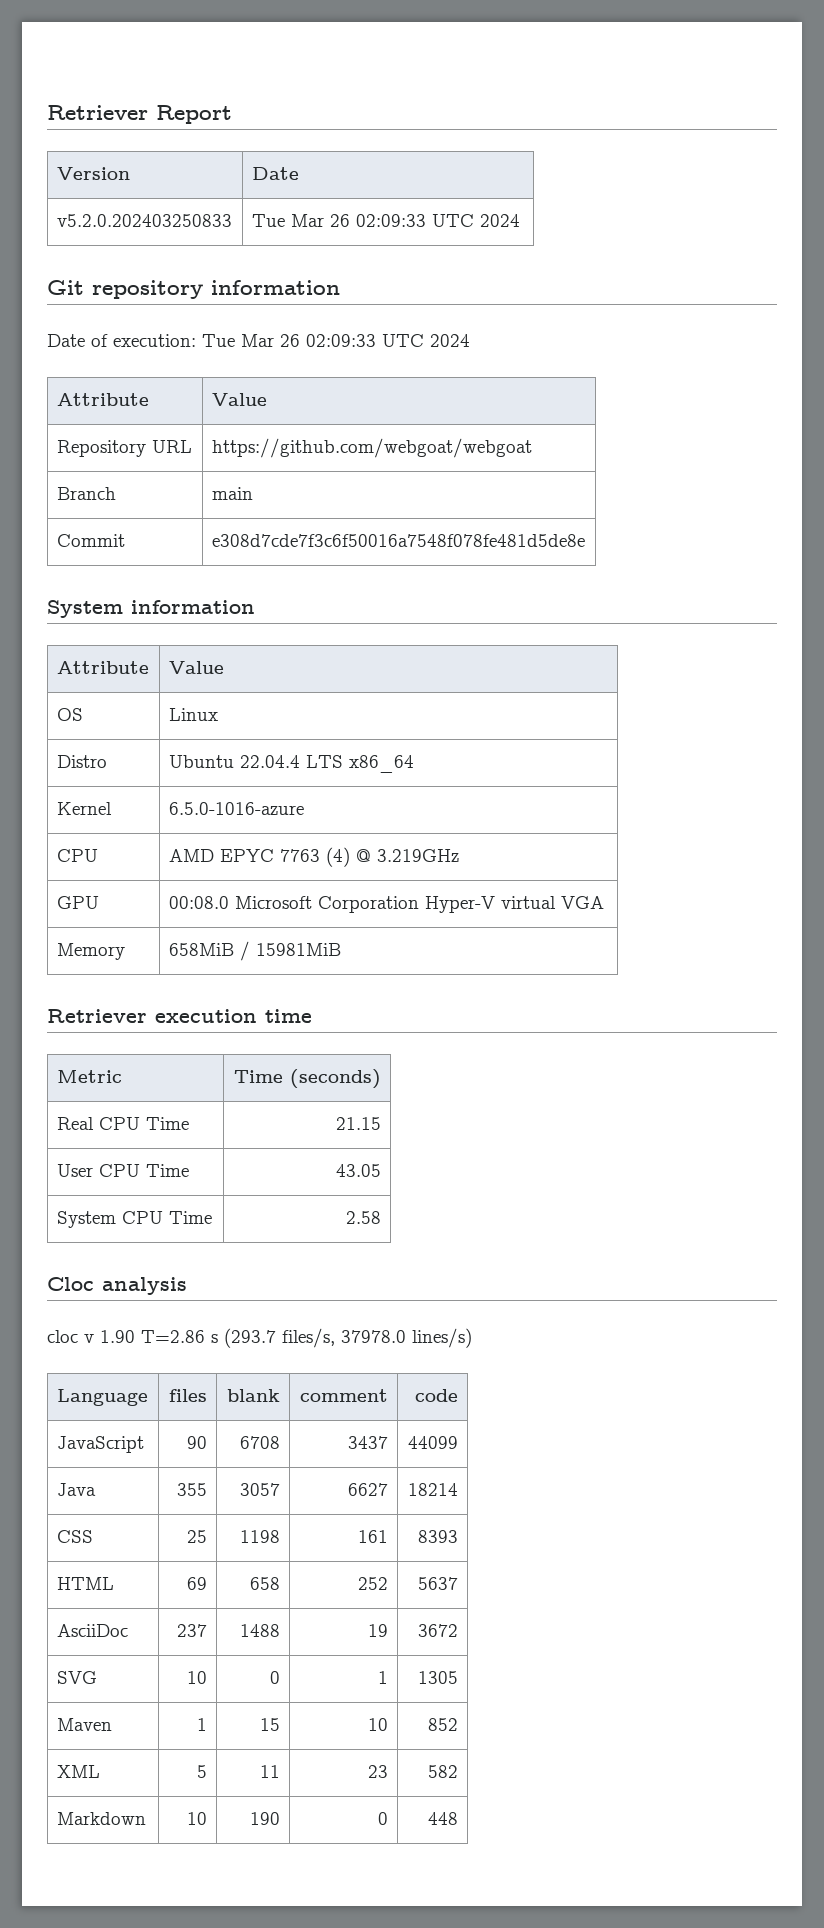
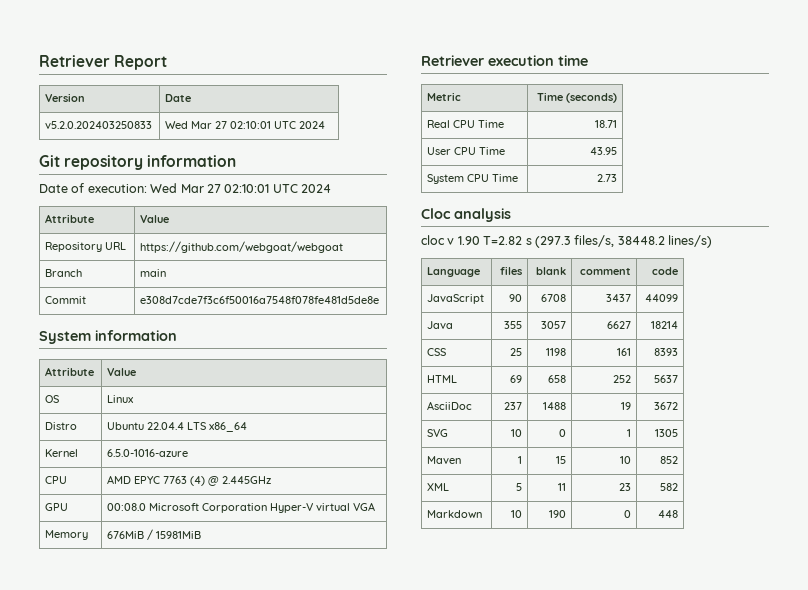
- v5.2.0.202403250833 | Tue Mar 26 02:09:33 UTC 2024
+ v5.2.0.202403250833 | Wed Mar 27 02:10:01 UTC 2024
- Date of execution: Tue Mar 26 02:09:33 UTC 2024
+ Date of execution: Wed Mar 27 02:10:01 UTC 2024
- CPU | AMD EPYC 7763 (4) @ 3.219GHz
+ CPU | AMD EPYC 7763 (4) @ 2.445GHz
- Memory | 658MiB / 15981MiB
+ Memory | 676MiB / 15981MiB
- Real CPU Time | 21.15
+ Real CPU Time | 18.71
- User CPU Time | 43.05
+ User CPU Time | 43.95
- System CPU Time | 2.58
+ System CPU Time | 2.73
- cloc v 1.90 T=2.86 s (293.7 files/s, 37978.0 lines/s)
+ cloc v 1.90 T=2.82 s (297.3 files/s, 38448.2 lines/s)

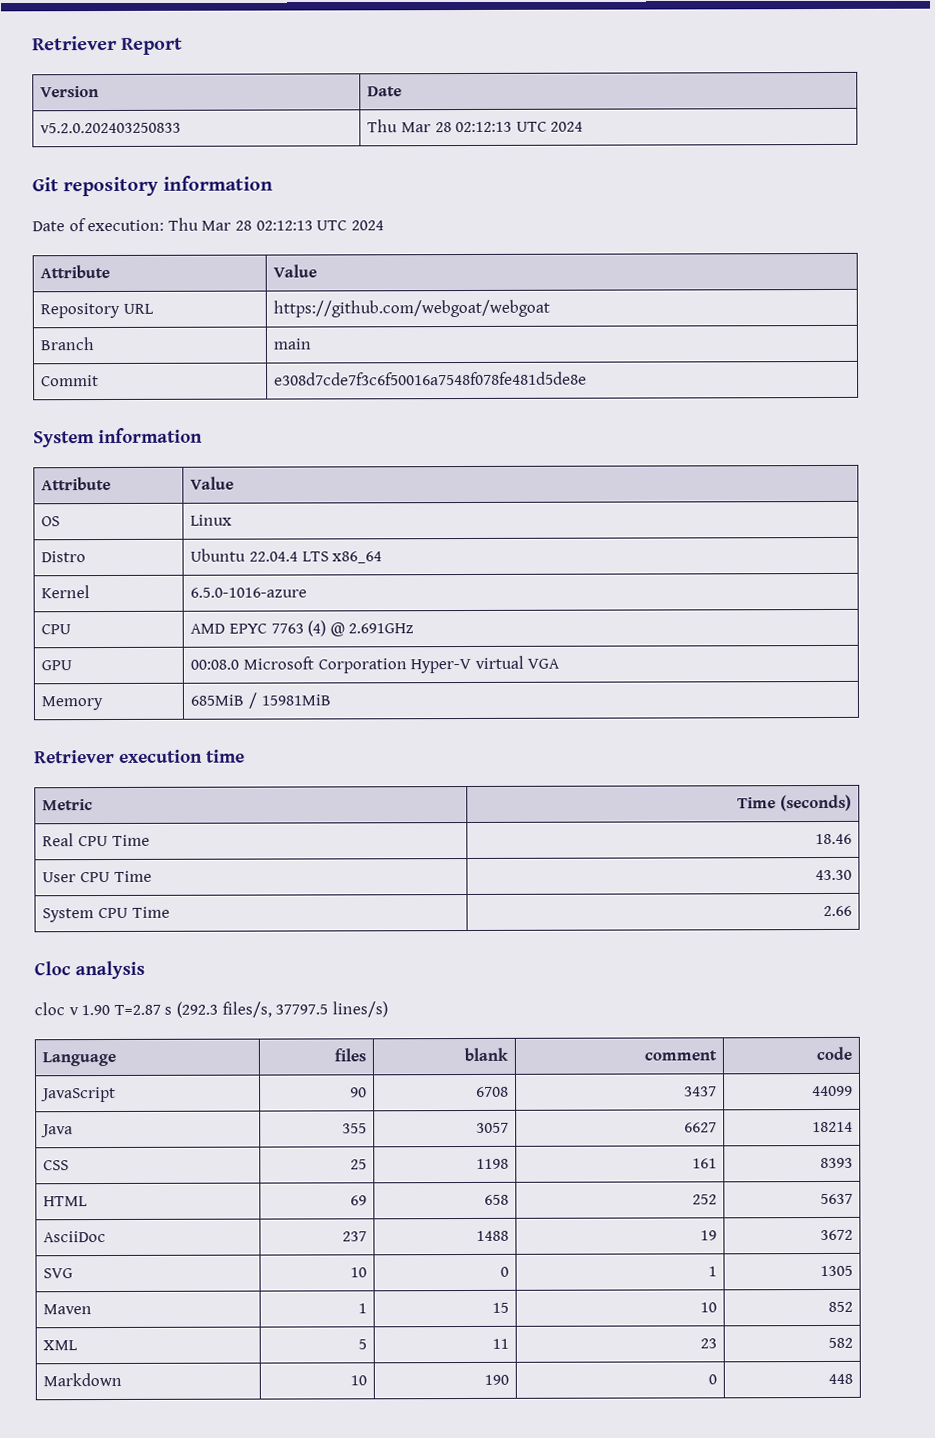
- v5.2.0.202403250833 | Wed Mar 27 02:10:01 UTC 2024
+ v5.2.0.202403250833 | Thu Mar 28 02:12:13 UTC 2024
- Date of execution: Wed Mar 27 02:10:01 UTC 2024
+ Date of execution: Thu Mar 28 02:12:13 UTC 2024
- CPU | AMD EPYC 7763 (4) @ 2.445GHz
+ CPU | AMD EPYC 7763 (4) @ 2.691GHz
- Memory | 676MiB / 15981MiB
+ Memory | 685MiB / 15981MiB
- Real CPU Time | 18.71
+ Real CPU Time | 18.46
- User CPU Time | 43.95
+ User CPU Time | 43.30
- System CPU Time | 2.73
+ System CPU Time | 2.66
- cloc v 1.90 T=2.82 s (297.3 files/s, 38448.2 lines/s)
+ cloc v 1.90 T=2.87 s (292.3 files/s, 37797.5 lines/s)

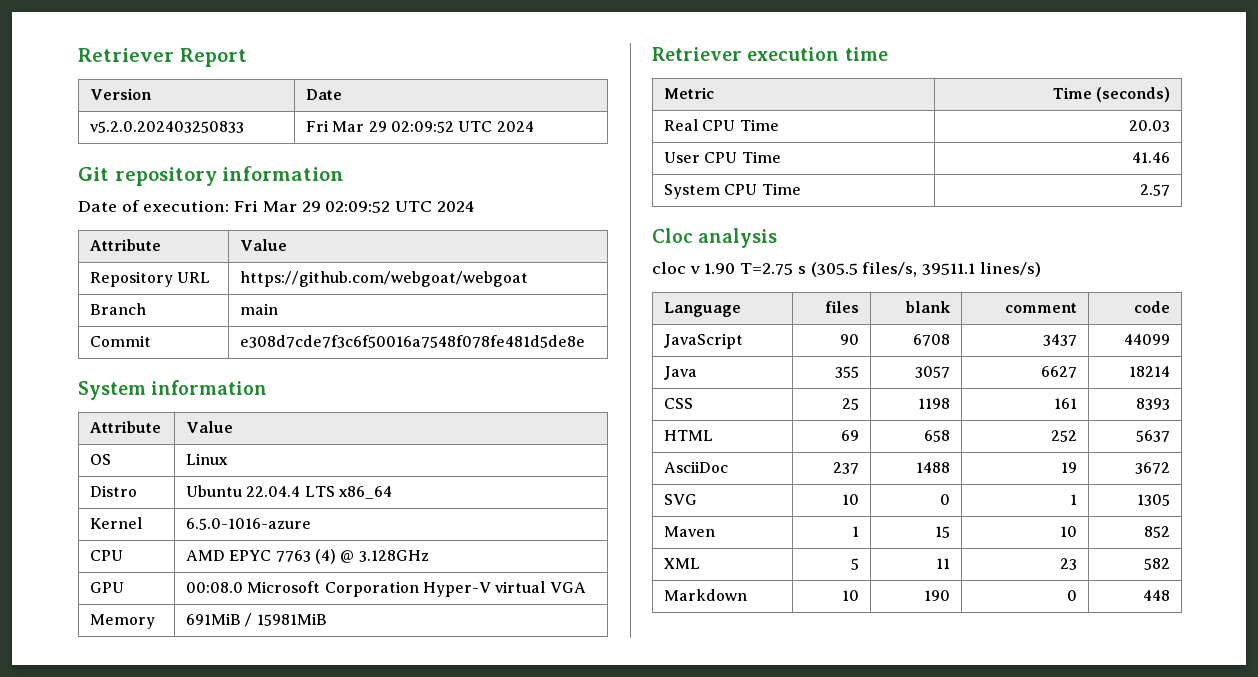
- v5.2.0.202403250833 | Thu Mar 28 02:12:13 UTC 2024
+ v5.2.0.202403250833 | Fri Mar 29 02:09:52 UTC 2024
- Date of execution: Thu Mar 28 02:12:13 UTC 2024
+ Date of execution: Fri Mar 29 02:09:52 UTC 2024
- CPU | AMD EPYC 7763 (4) @ 2.691GHz
+ CPU | AMD EPYC 7763 (4) @ 3.128GHz
- Memory | 685MiB / 15981MiB
+ Memory | 691MiB / 15981MiB
- Real CPU Time | 18.46
+ Real CPU Time | 20.03
- User CPU Time | 43.30
+ User CPU Time | 41.46
- System CPU Time | 2.66
+ System CPU Time | 2.57
- cloc v 1.90 T=2.87 s (292.3 files/s, 37797.5 lines/s)
+ cloc v 1.90 T=2.75 s (305.5 files/s, 39511.1 lines/s)

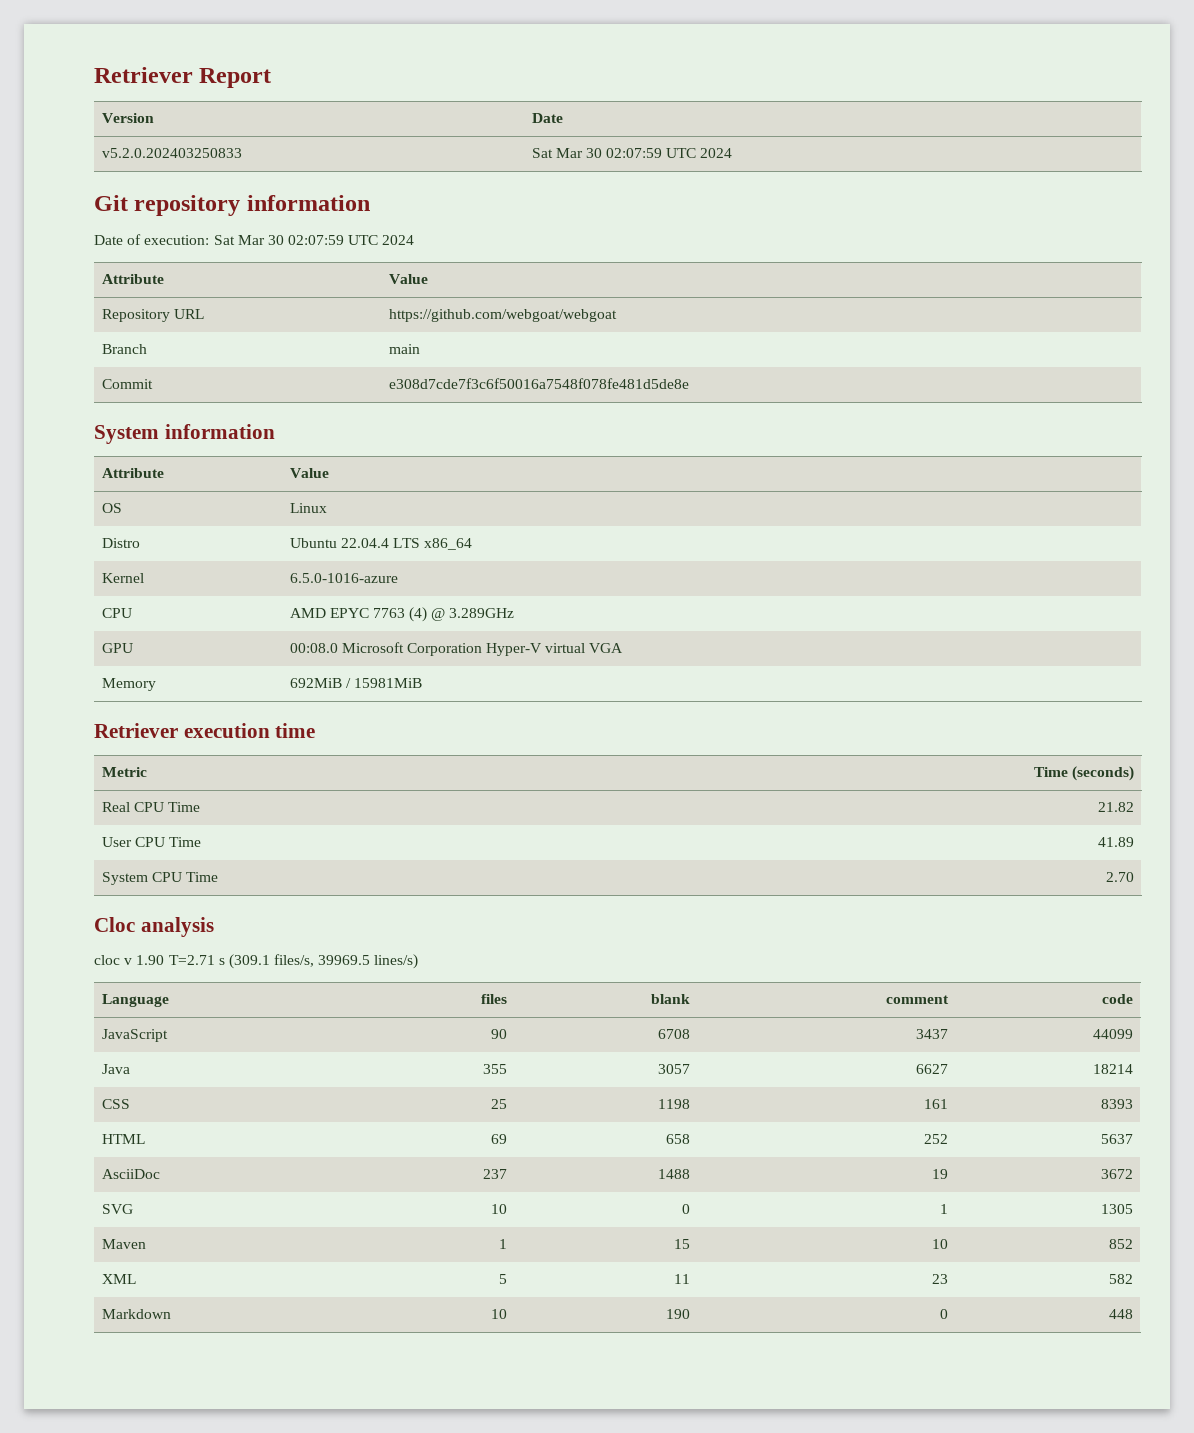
- v5.2.0.202403250833 | Fri Mar 29 02:09:52 UTC 2024
+ v5.2.0.202403250833 | Sat Mar 30 02:07:59 UTC 2024
- Date of execution: Fri Mar 29 02:09:52 UTC 2024
+ Date of execution: Sat Mar 30 02:07:59 UTC 2024
- CPU | AMD EPYC 7763 (4) @ 3.128GHz
+ CPU | AMD EPYC 7763 (4) @ 3.289GHz
- Memory | 691MiB / 15981MiB
+ Memory | 692MiB / 15981MiB
- Real CPU Time | 20.03
+ Real CPU Time | 21.82
- User CPU Time | 41.46
+ User CPU Time | 41.89
- System CPU Time | 2.57
+ System CPU Time | 2.70
- cloc v 1.90 T=2.75 s (305.5 files/s, 39511.1 lines/s)
+ cloc v 1.90 T=2.71 s (309.1 files/s, 39969.5 lines/s)

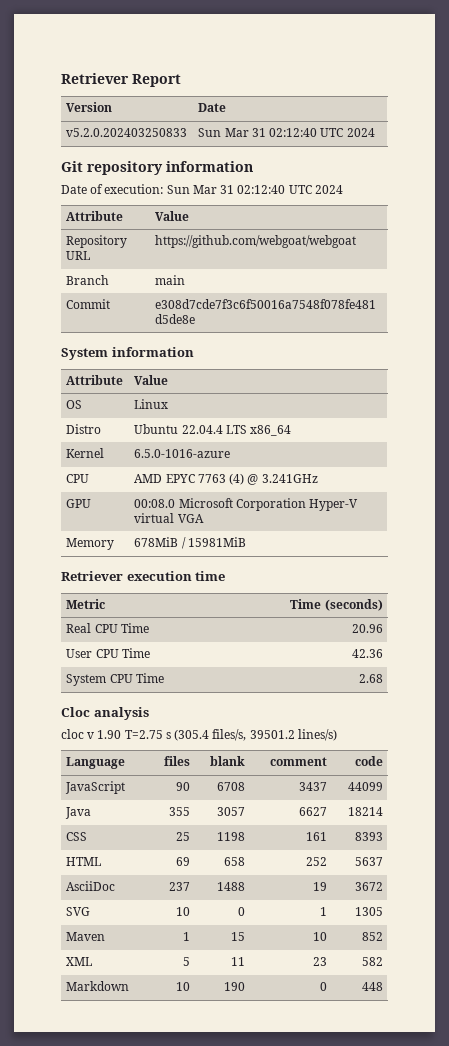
- v5.2.0.202403250833 | Sat Mar 30 02:07:59 UTC 2024
+ v5.2.0.202403250833 | Sun Mar 31 02:12:40 UTC 2024
- Date of execution: Sat Mar 30 02:07:59 UTC 2024
+ Date of execution: Sun Mar 31 02:12:40 UTC 2024
- CPU | AMD EPYC 7763 (4) @ 3.289GHz
+ CPU | AMD EPYC 7763 (4) @ 3.241GHz
- Memory | 692MiB / 15981MiB
+ Memory | 678MiB / 15981MiB
- Real CPU Time | 21.82
+ Real CPU Time | 20.96
- User CPU Time | 41.89
+ User CPU Time | 42.36
- System CPU Time | 2.70
+ System CPU Time | 2.68
- cloc v 1.90 T=2.71 s (309.1 files/s, 39969.5 lines/s)
+ cloc v 1.90 T=2.75 s (305.4 files/s, 39501.2 lines/s)

